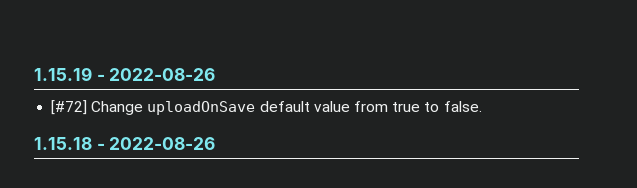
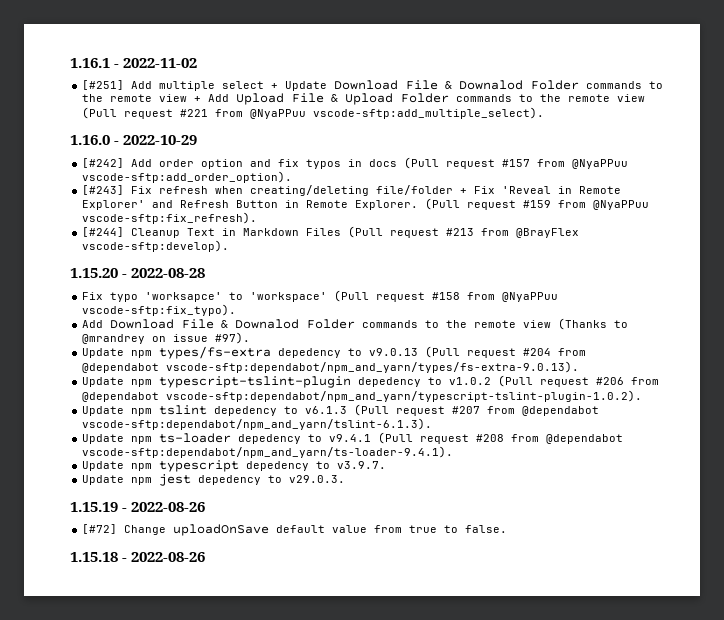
+ 1.16.1 - 2022-11-02
+ [#251] Add multiple select + Update Download File & Downalod Folder commands to the remote view + Add Upload File & Upload Folder commands to the remote view (Pull request #221 from @NyaPPuu vscode-sftp:add_multiple_select).
+ 1.16.0 - 2022-10-29
+ [#242] Add order option and fix typos in docs (Pull request #157 from @NyaPPuu vscode-sftp:add_order_option).
+ [#243] Fix refresh when creating/deleting file/folder + Fix 'Reveal in Remote Explorer' and Refresh Button in Remote Explorer. (Pull request #159 from @NyaPPuu vscode-sftp:fix_refresh).
+ [#244] Cleanup Text in Markdown Files (Pull request #213 from @BrayFlex vscode-sftp:develop).
+ 1.15.20 - 2022-08-28
+ Fix typo 'worksapce' to 'workspace' (Pull request #158 from @NyaPPuu vscode-sftp:fix_typo).
+ Add Download File & Downalod Folder commands to the remote view (Thanks to @mrandrey on issue #97).
+ Update npm types/fs-extra depedency to v9.0.13 (Pull request #204 from @dependabot vscode-sftp:dependabot/npm_and_yarn/types/fs-extra-9.0.13).
+ Update npm typescript-tslint-plugin depedency to v1.0.2 (Pull request #206 from @dependabot vscode-sftp:dependabot/npm_and_yarn/typescript-tslint-plugin-1.0.2).
+ Update npm tslint depedency to v6.1.3 (Pull request #207 from @dependabot vscode-sftp:dependabot/npm_and_yarn/tslint-6.1.3).
+ Update npm ts-loader depedency to v9.4.1 (Pull request #208 from @dependabot vscode-sftp:dependabot/npm_and_yarn/ts-loader-9.4.1).
+ Update npm typescript depedency to v3.9.7.
+ Update npm jest depedency to v29.0.3.

